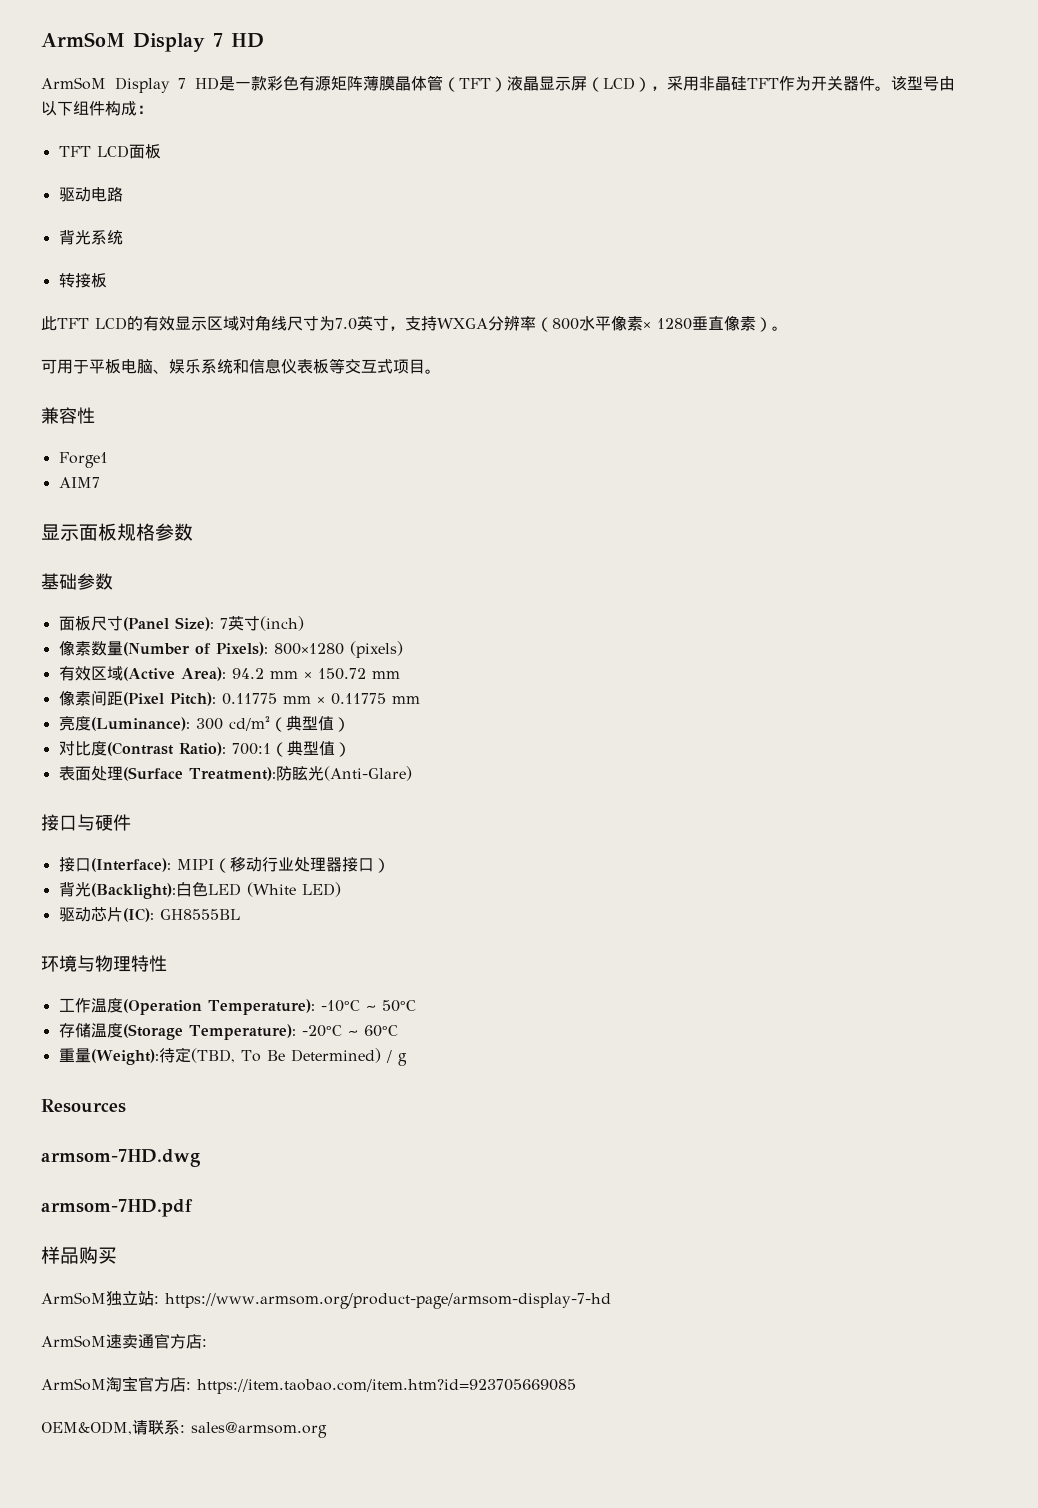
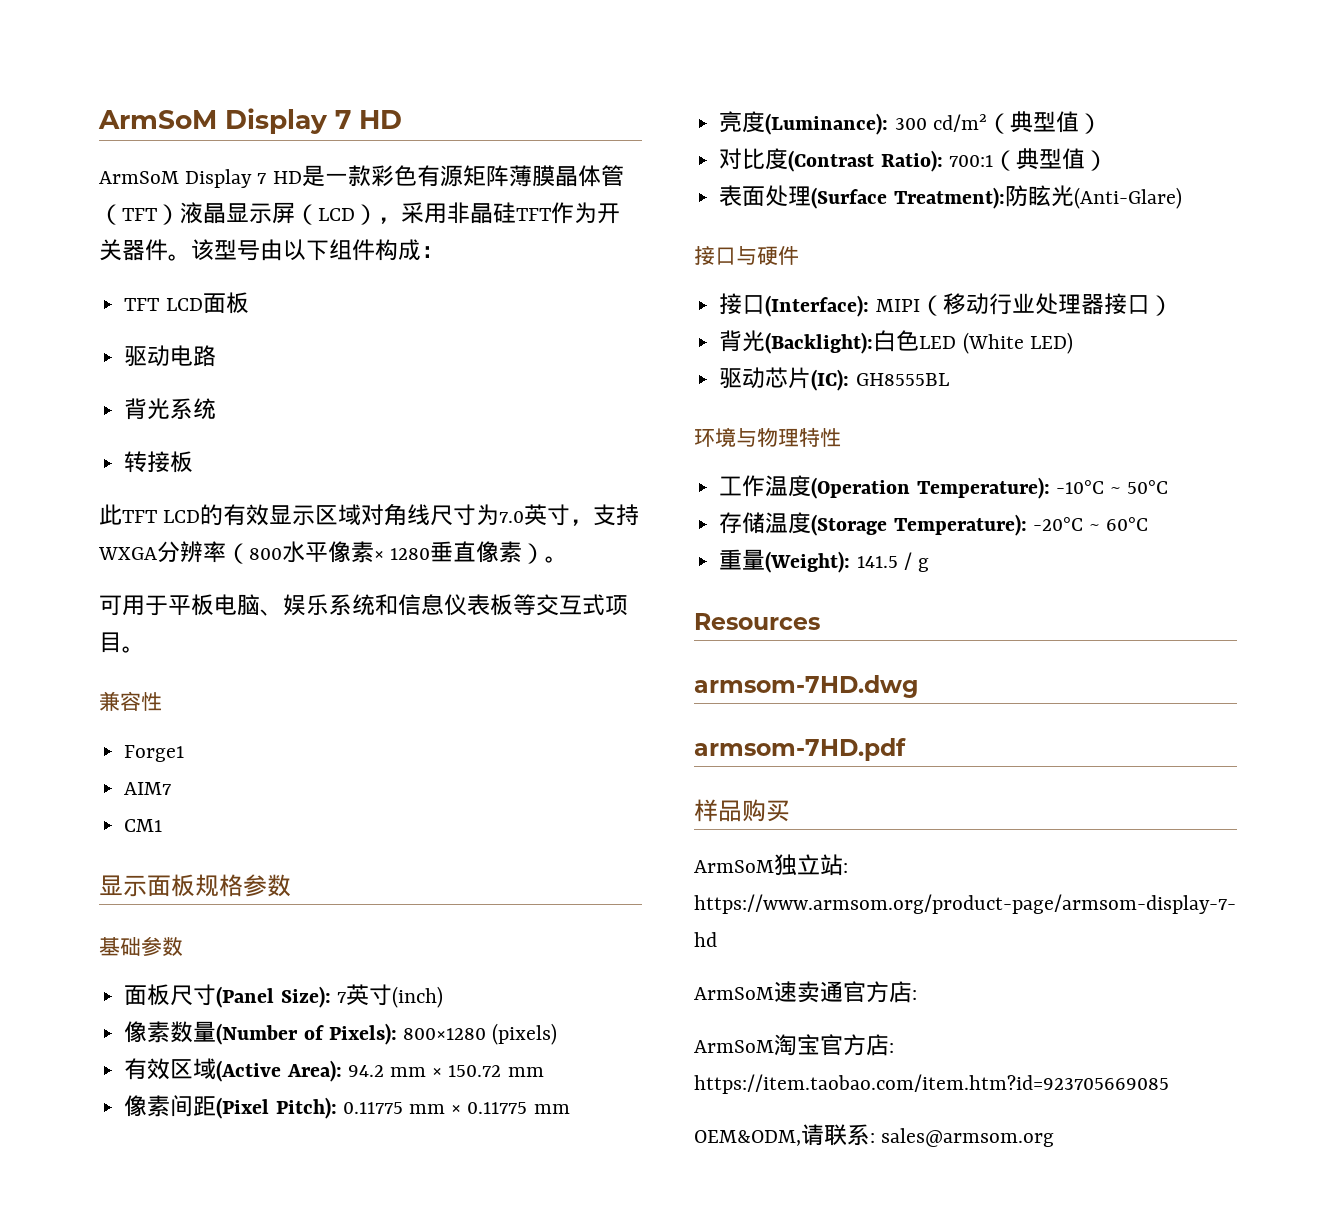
+ CM1
- 重量(Weight):待定(TBD, To Be Determined) / g
+ 重量(Weight): 141.5 / g

